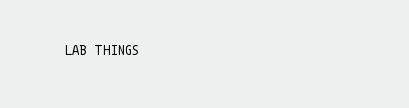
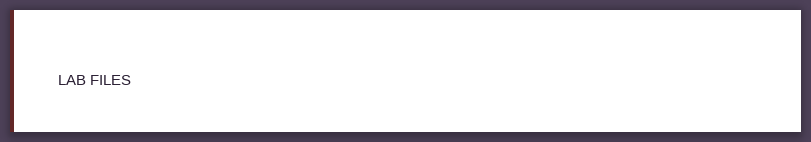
- LAB THINGS
+ LAB FILES

